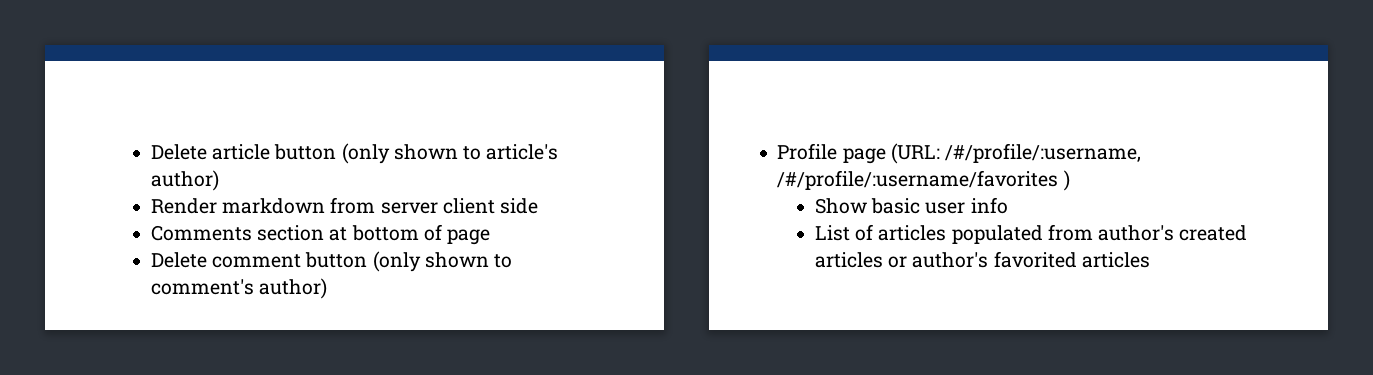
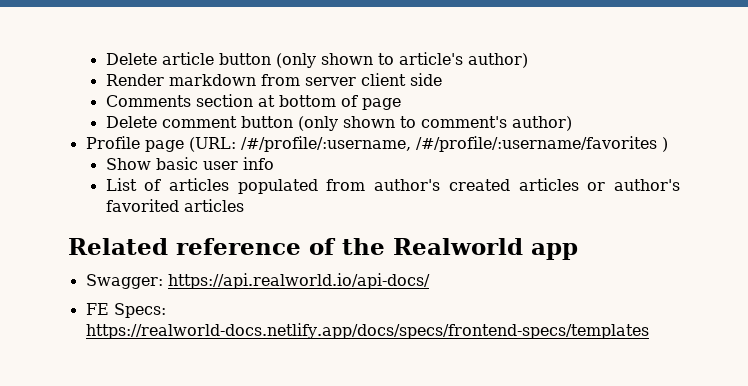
+ Related reference of the Realworld app
+ Swagger: https://api.realworld.io/api-docs/
+ FE Specs: https://realworld-docs.netlify.app/docs/specs/frontend-specs/templates

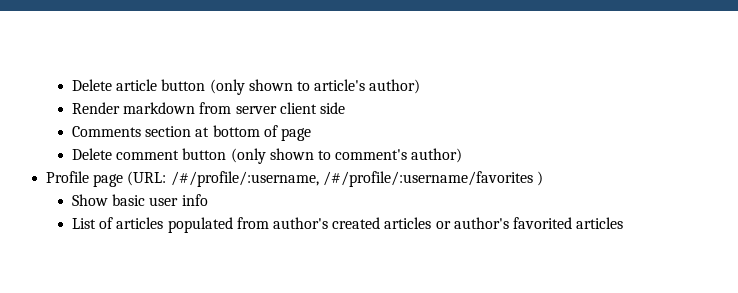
- Related reference of the Realworld app
- Swagger: https://api.realworld.io/api-docs/
- FE Specs: https://realworld-docs.netlify.app/docs/specs/frontend-specs/templates

